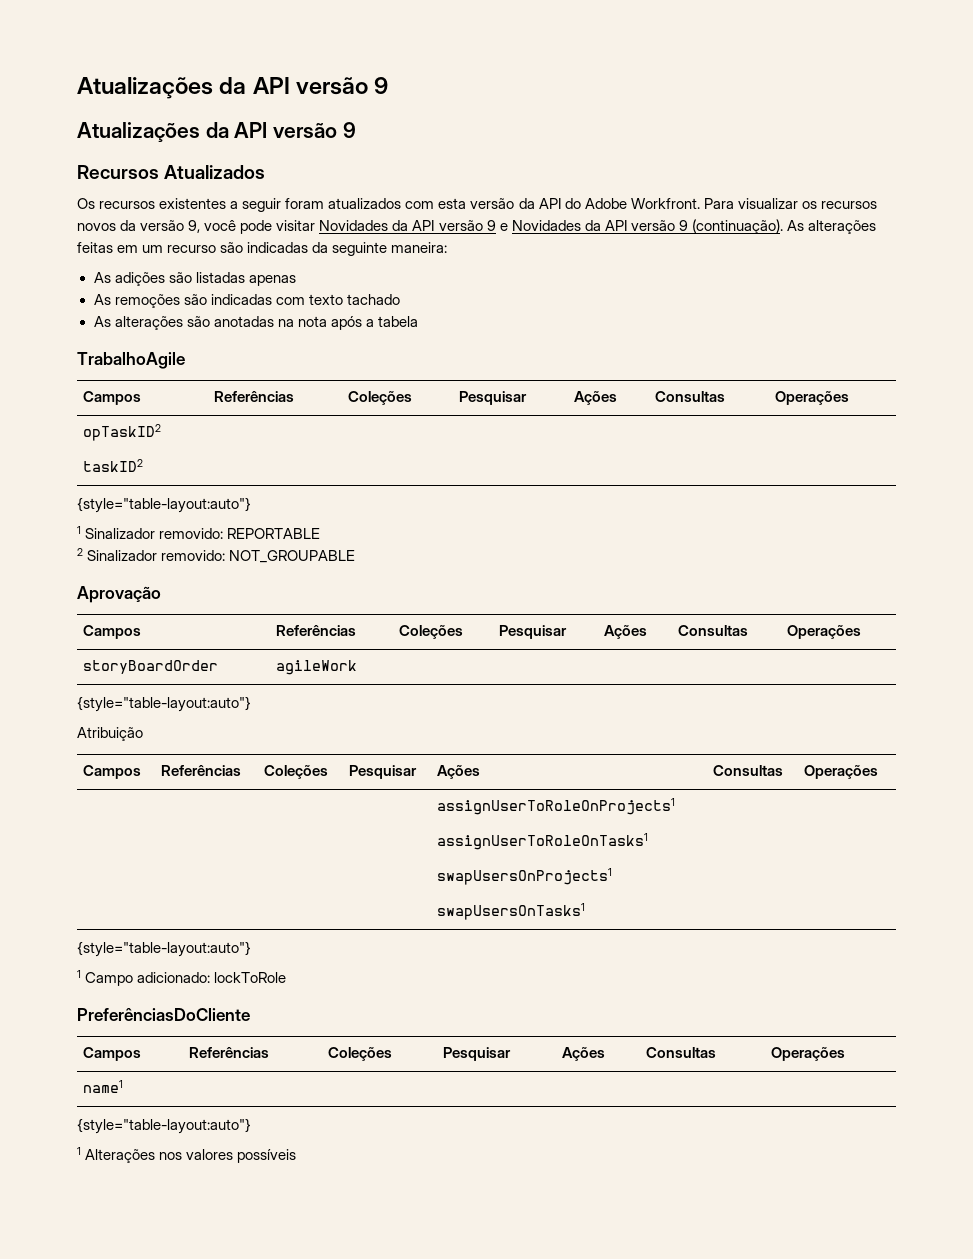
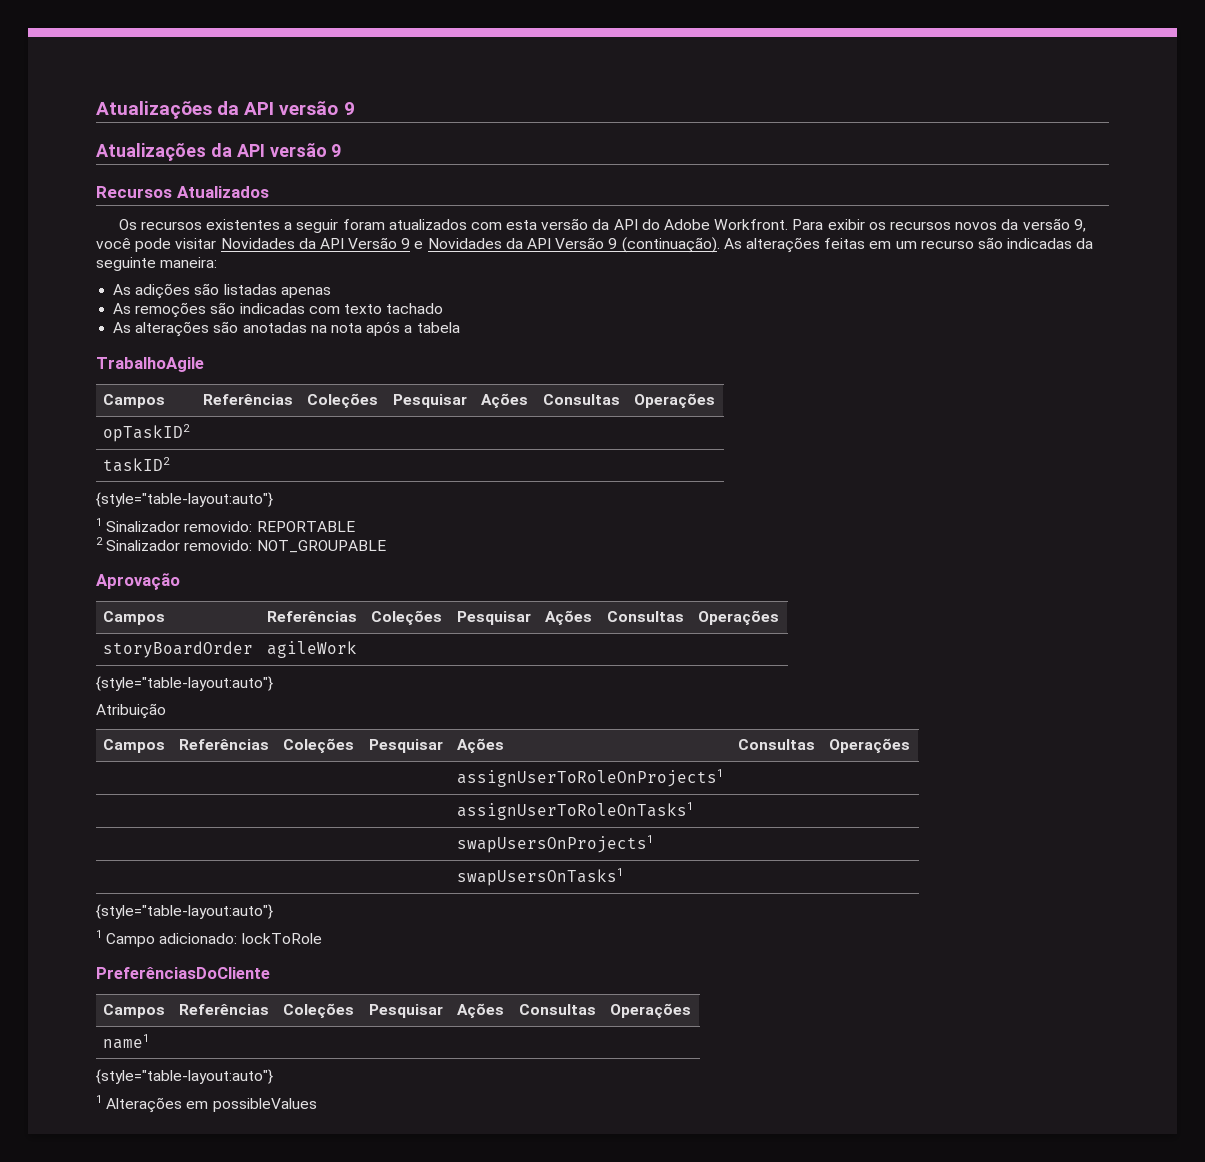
- Para visualizar os recursos novos da versão 9, você pode visitar Novidades da API versão 9 e Novidades da API versão 9 (continuação).
+ Para exibir os recursos novos da versão 9, você pode visitar Novidades da API Versão 9 e Novidades da API Versão 9 (continuação).
- 1 Alterações nos valores possíveis
+ 1 Alterações em possibleValues

